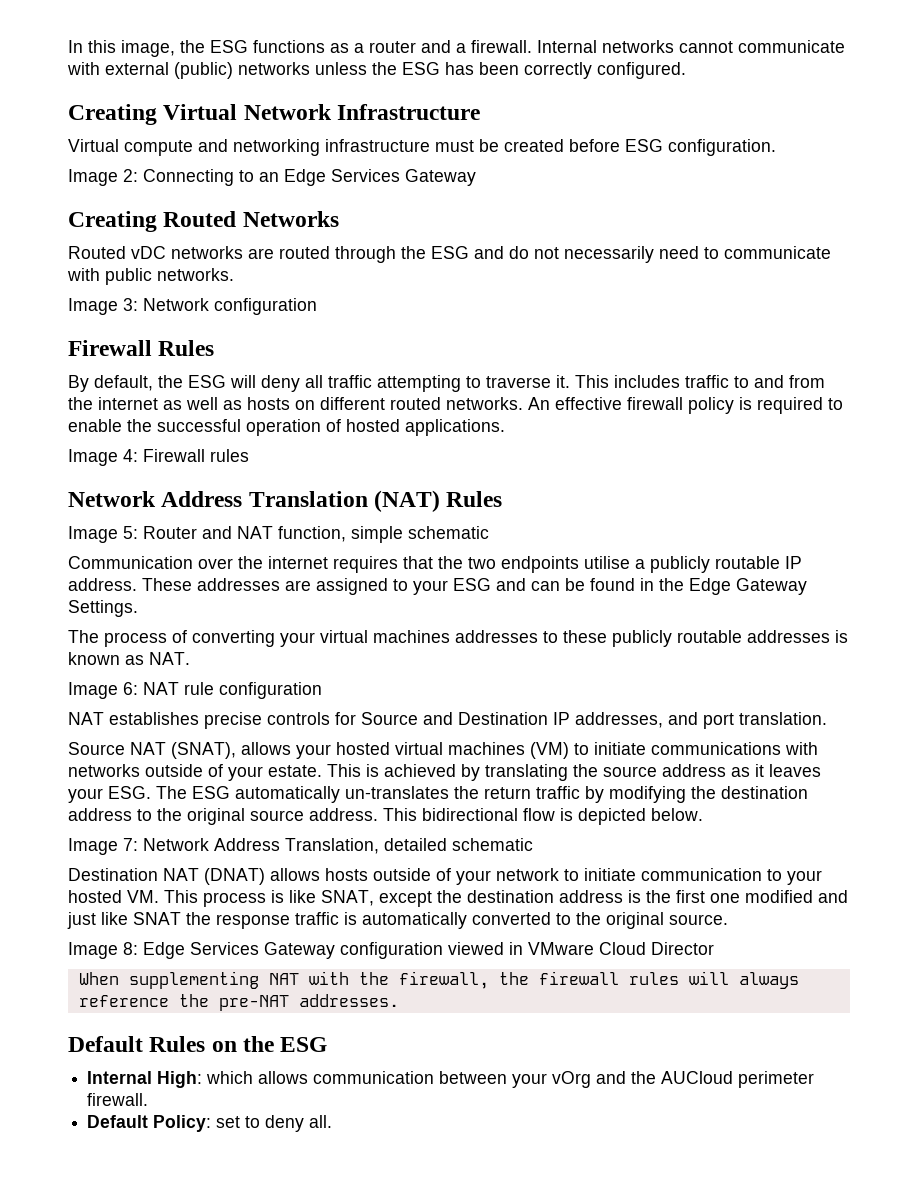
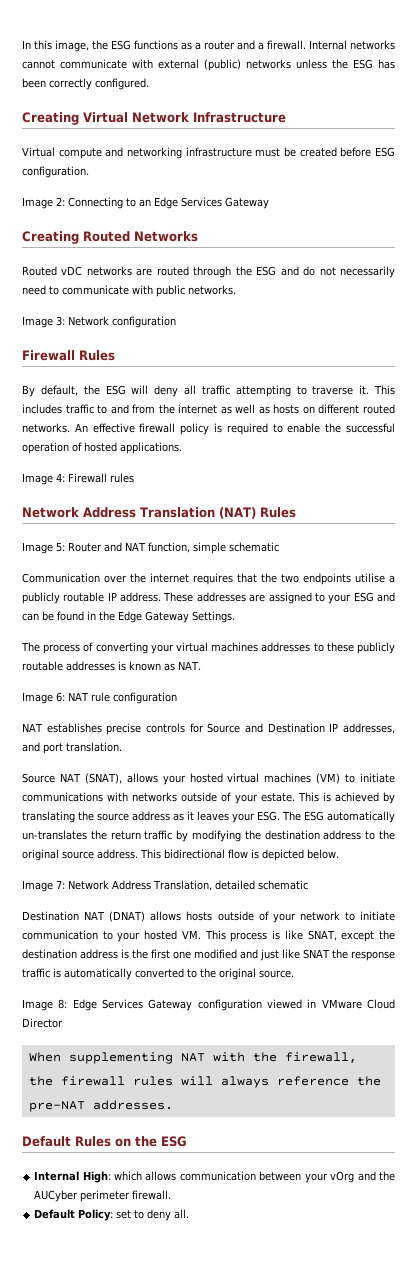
- Internal High: which allows communication between your vOrg and the AUCloud perimeter firewall.
+ Internal High: which allows communication between your vOrg and the AUCyber perimeter firewall.

